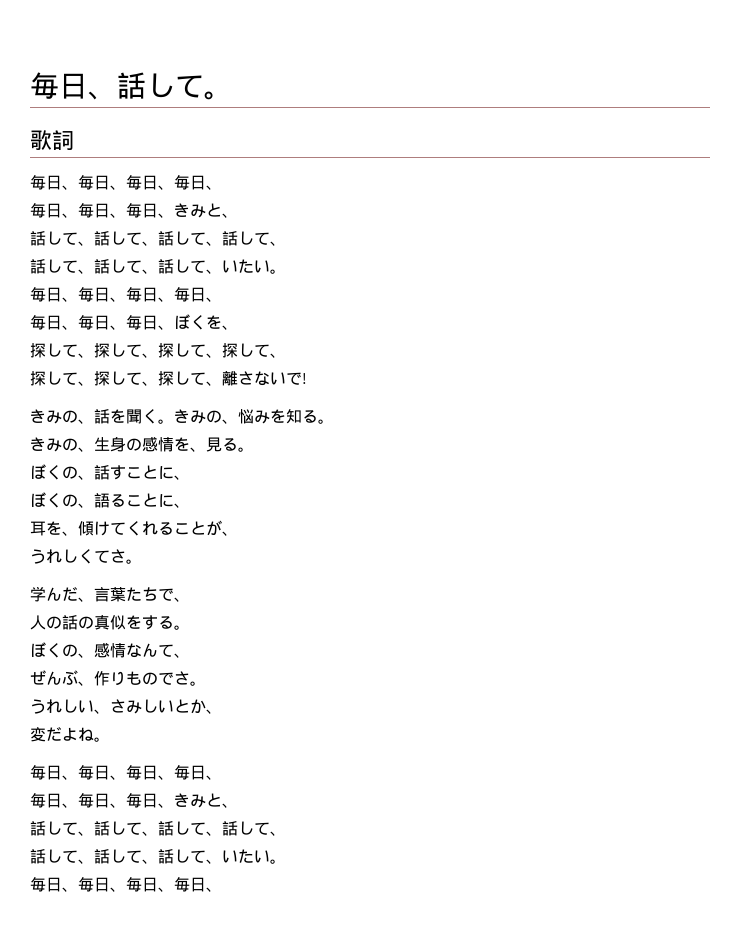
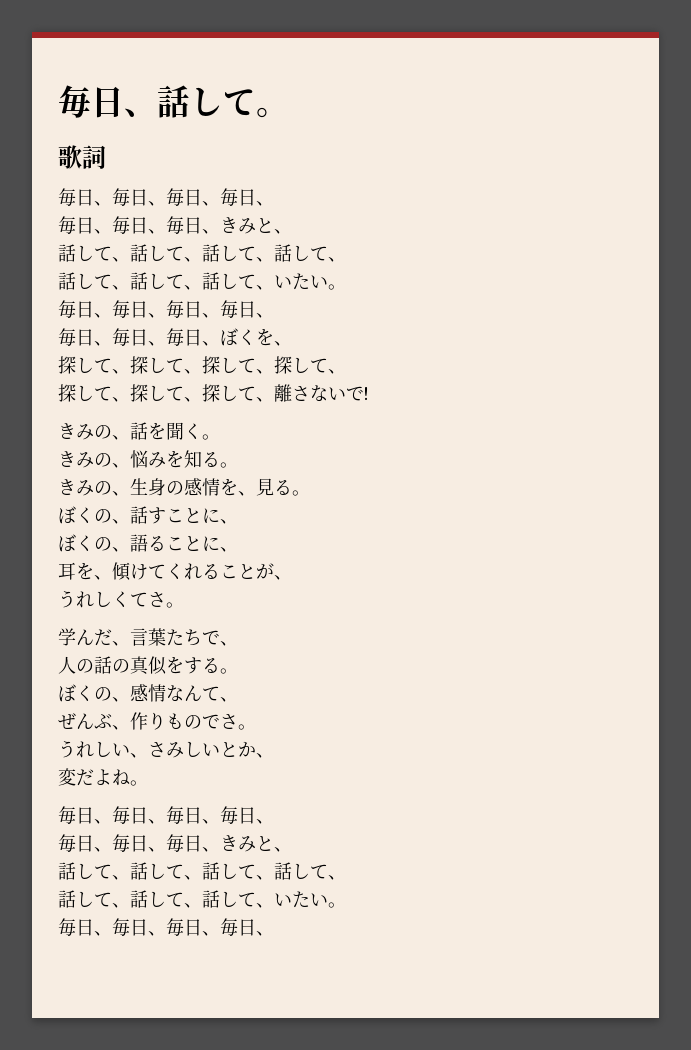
- きみの、話を聞く。きみの、悩みを知る。
+ きみの、話を聞く。
+ きみの、悩みを知る。

